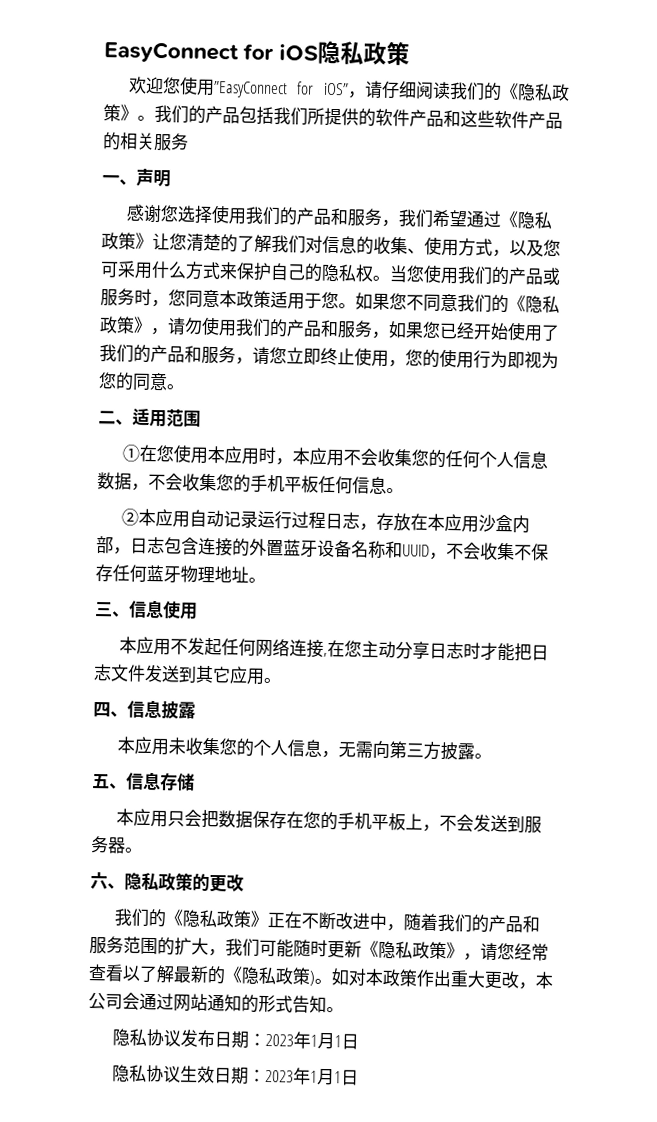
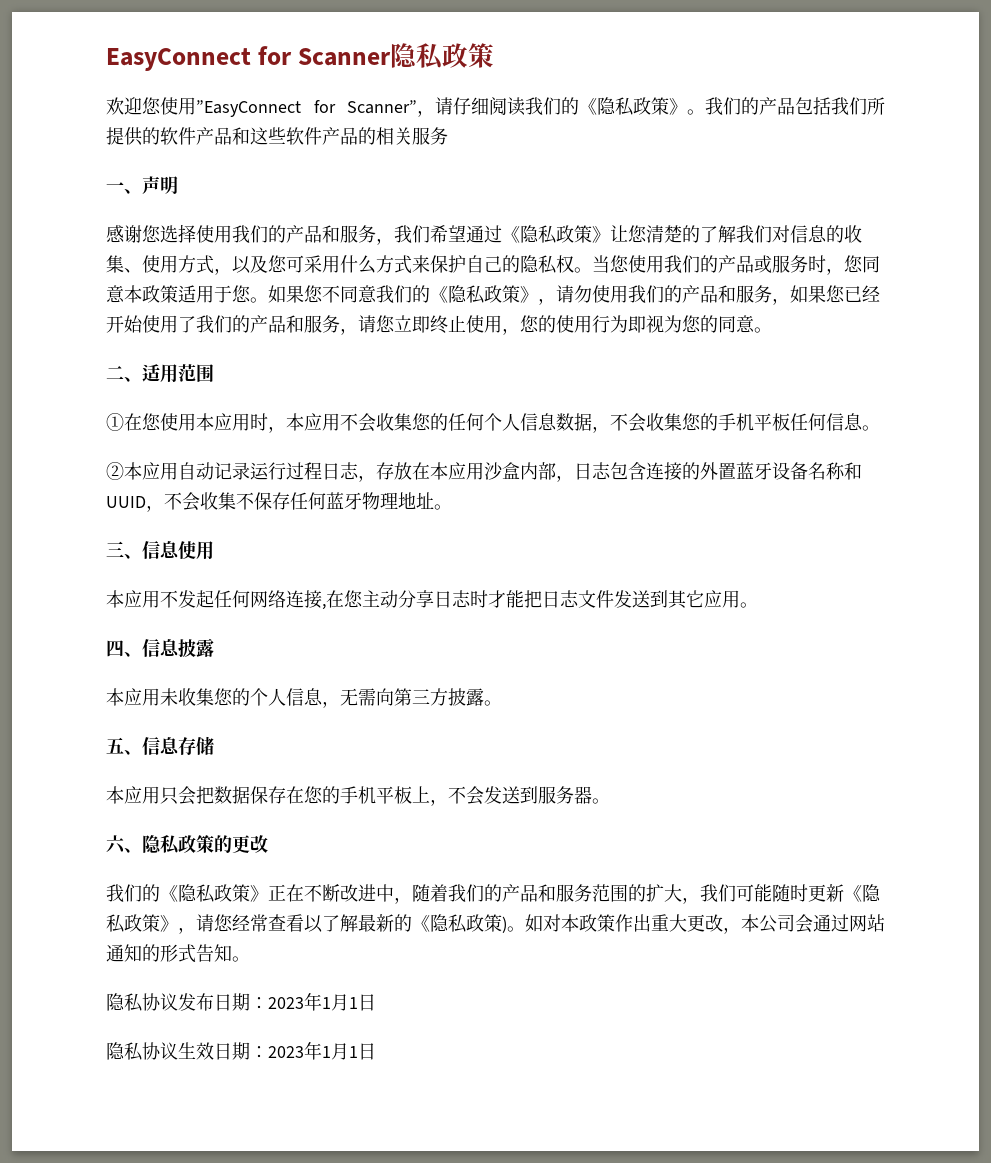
- EasyConnect for iOS隐私政策
+ EasyConnect for Scanner隐私政策
- 欢迎您使用”EasyConnect for iOS”，请仔细阋读我们的《隐私政策》。
+ 欢迎您使用”EasyConnect for Scanner”，请仔细阋读我们的《隐私政策》。

